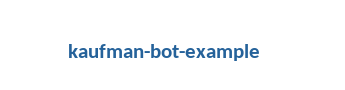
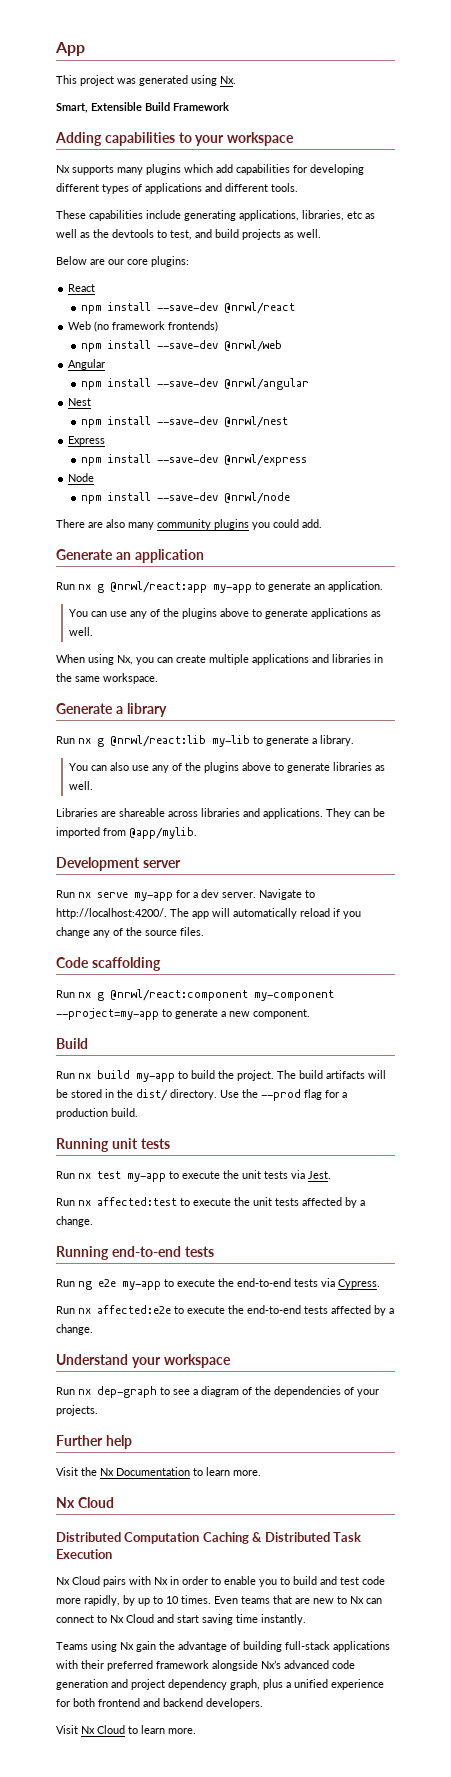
- kaufman-bot-example
+ App
+ This project was generated using Nx.
+ Smart, Extensible Build Framework
+ Adding capabilities to your workspace
+ Nx supports many plugins which add capabilities for developing different types of applications and different tools.
+ These capabilities include generating applications, libraries, etc as well as the devtools to test, and build projects as well.
+ Below are our core plugins:
+ React
+ npm install --save-dev @nrwl/react
+ Web (no framework frontends)
+ npm install --save-dev @nrwl/web
+ Angular
+ npm install --save-dev @nrwl/angular
+ Nest
+ npm install --save-dev @nrwl/nest
+ Express
+ npm install --save-dev @nrwl/express
+ Node
+ npm install --save-dev @nrwl/node
+ There are also many community plugins you could add.
+ Generate an application
+ Run nx g @nrwl/react:app my-app to generate an application.
+ You can use any of the plugins above to generate applications as well.
+ When using Nx, you can create multiple applications and libraries in the same workspace.
+ Generate a library
+ Run nx g @nrwl/react:lib my-lib to generate a library.
+ You can also use any of the plugins above to generate libraries as well.
+ Libraries are shareable across libraries and applications. They can be imported from @app/mylib.
+ Development server
+ Run nx serve my-app for a dev server. Navigate to http://localhost:4200/. The app will automatically reload if you change any of the source files.
+ Code scaffolding
+ Run nx g @nrwl/react:component my-component --project=my-app to generate a new component.
+ Build
+ Run nx build my-app to build the project. The build artifacts will be stored in the dist/ directory. Use the --prod flag for a production build.
+ Running unit tests
+ Run nx test my-app to execute the unit tests via Jest.
+ Run nx affected:test to execute the unit tests affected by a change.
+ Running end-to-end tests
+ Run ng e2e my-app to execute the end-to-end tests via Cypress.
+ Run nx affected:e2e to execute the end-to-end tests affected by a change.
+ Understand your workspace
+ Run nx dep-graph to see a diagram of the dependencies of your projects.
+ Further help
+ Visit the Nx Documentation to learn more.
+ Nx Cloud
+ Distributed Computation Caching & Distributed Task Execution
+ Nx Cloud pairs with Nx in order to enable you to build and test code more rapidly, by up to 10 times. Even teams that are new to Nx can connect to Nx Cloud and start saving time instantly.
+ Teams using Nx gain the advantage of building full-stack applications with their preferred framework alongside Nx’s advanced code generation and project dependency graph, plus a unified experience for both frontend and backend developers.
+ Visit Nx Cloud to learn more.

